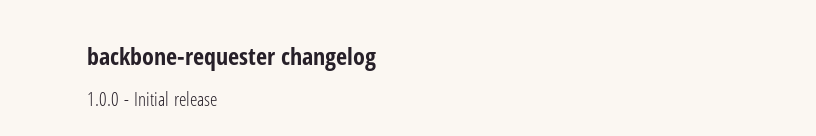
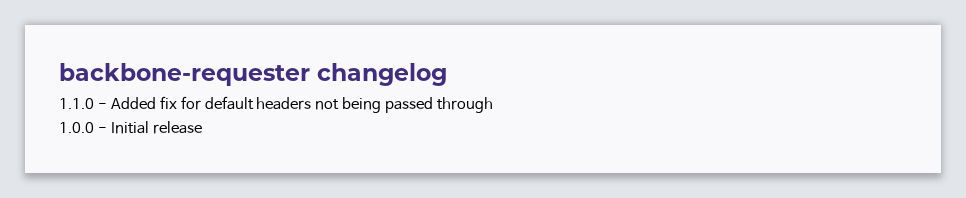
+ 1.1.0 - Added fix for default headers not being passed through

